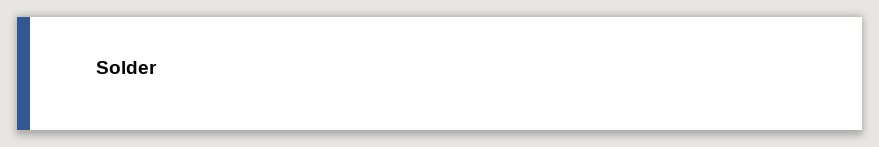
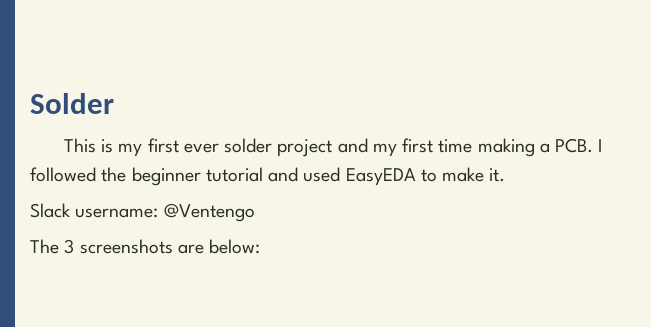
+ This is my first ever solder project and my first time making a PCB. I followed the beginner tutorial and used EasyEDA to make it.
+ Slack username: @Ventengo
+ The 3 screenshots are below:

